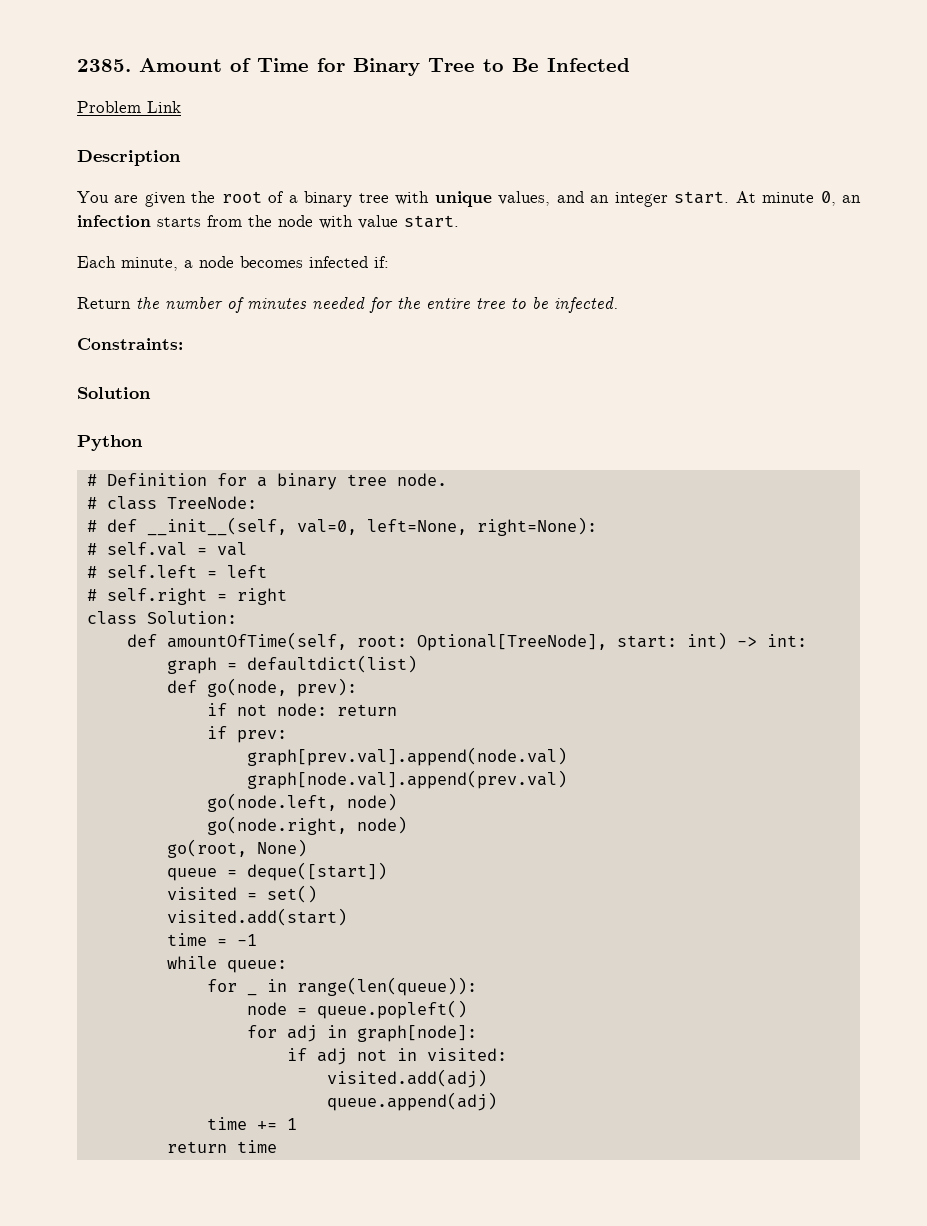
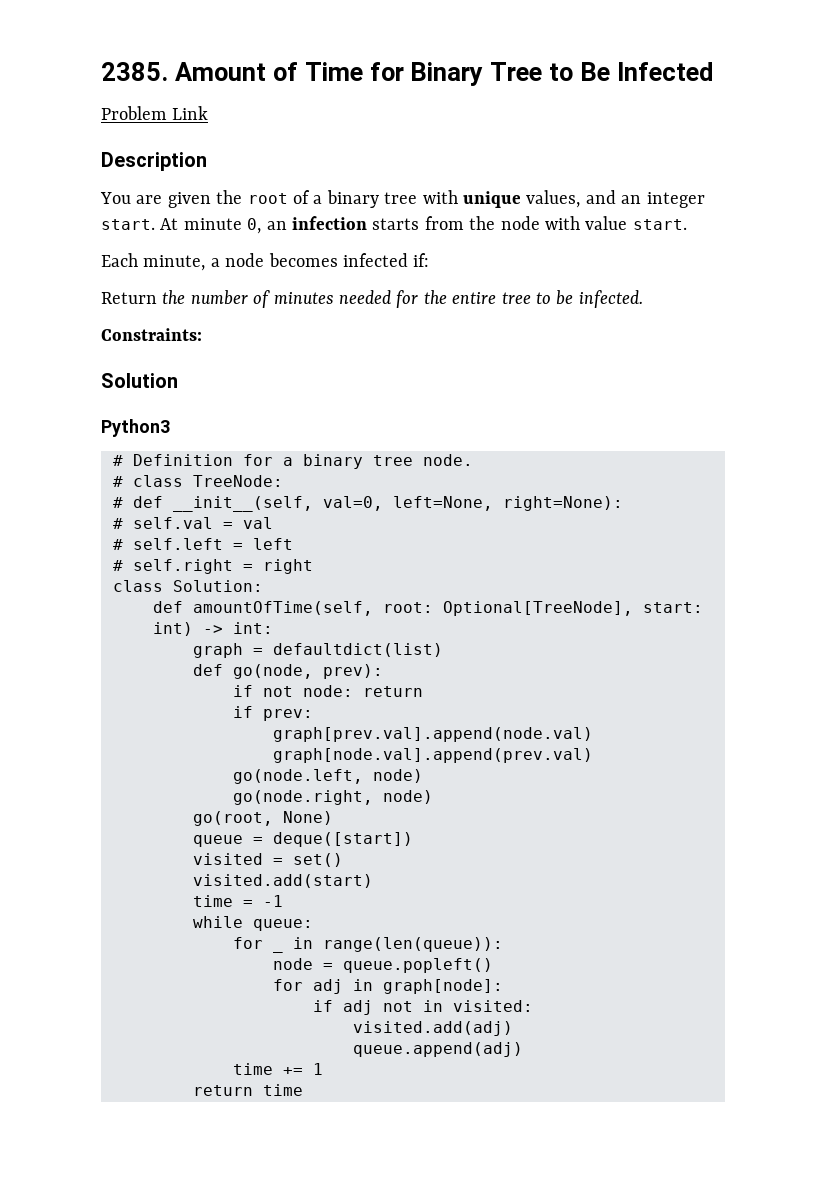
- Python
+ Python3

